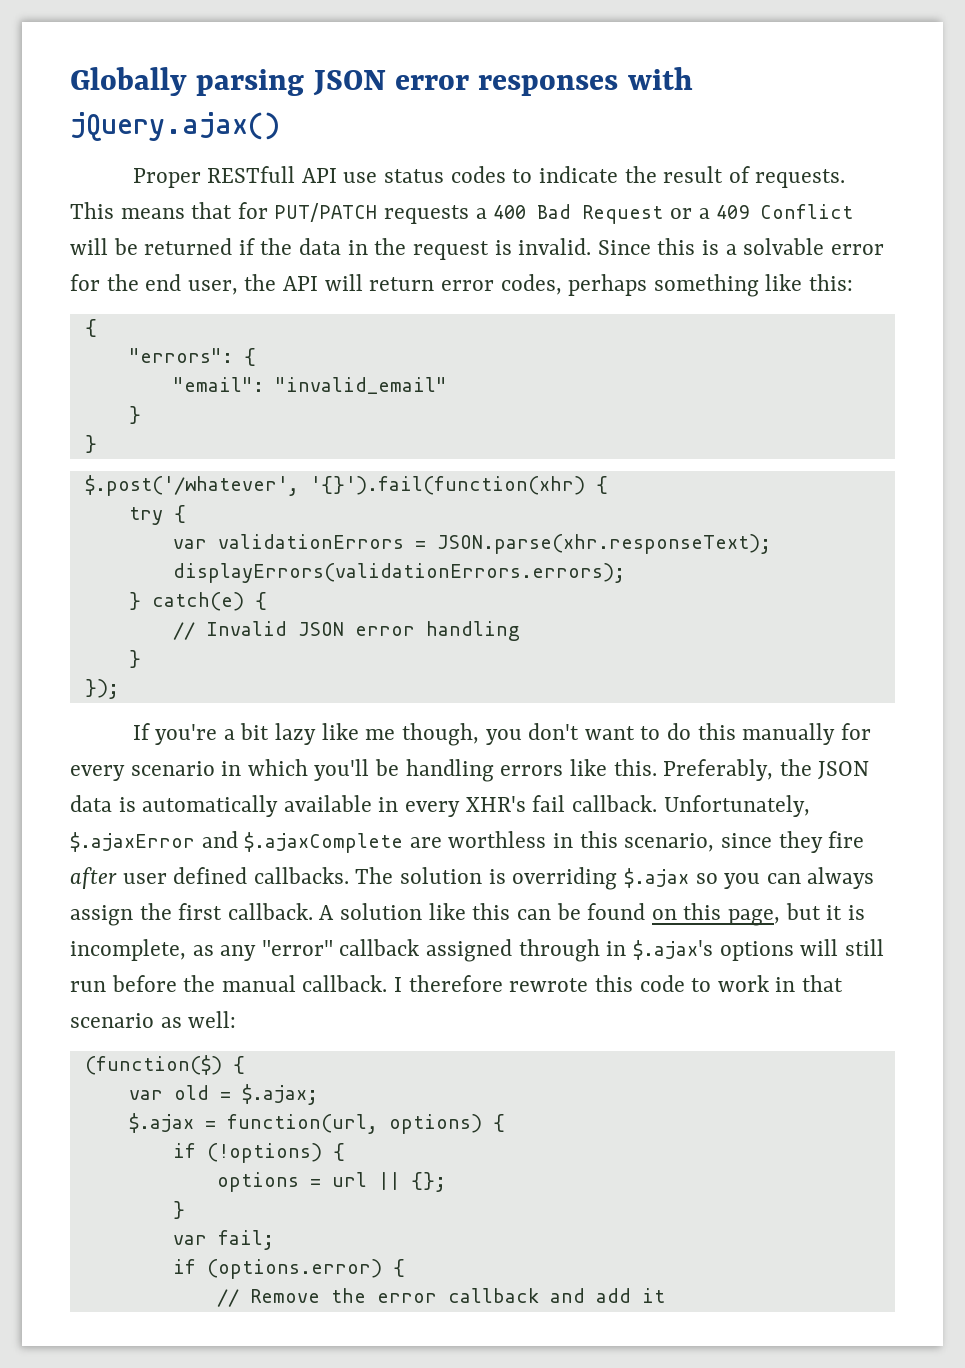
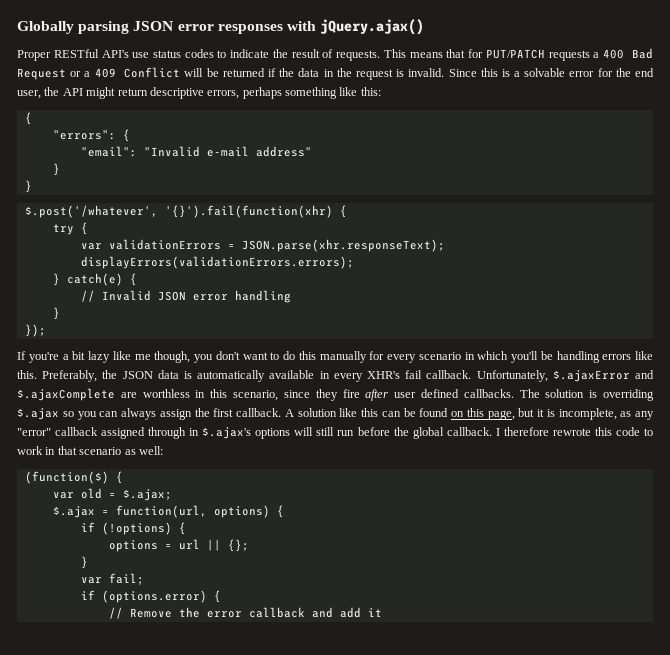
- Proper RESTfull API use status codes to indicate the result of requests.
+ Proper RESTful API's use status codes to indicate the result of requests.
- Since this is a solvable error for the end user, the API will return error codes, perhaps something like this:
+ Since this is a solvable error for the end user, the API might return descriptive errors, perhaps something like this:
- "email": "invalid_email"
+ "email": "Invalid e-mail address"
- A solution like this can be found on this page, but it is incomplete, as any "error" callback assigned through in $.ajax's options will still run before the manual callback.
+ A solution like this can be found on this page, but it is incomplete, as any "error" callback assigned through in $.ajax's options will still run before the global callback.

